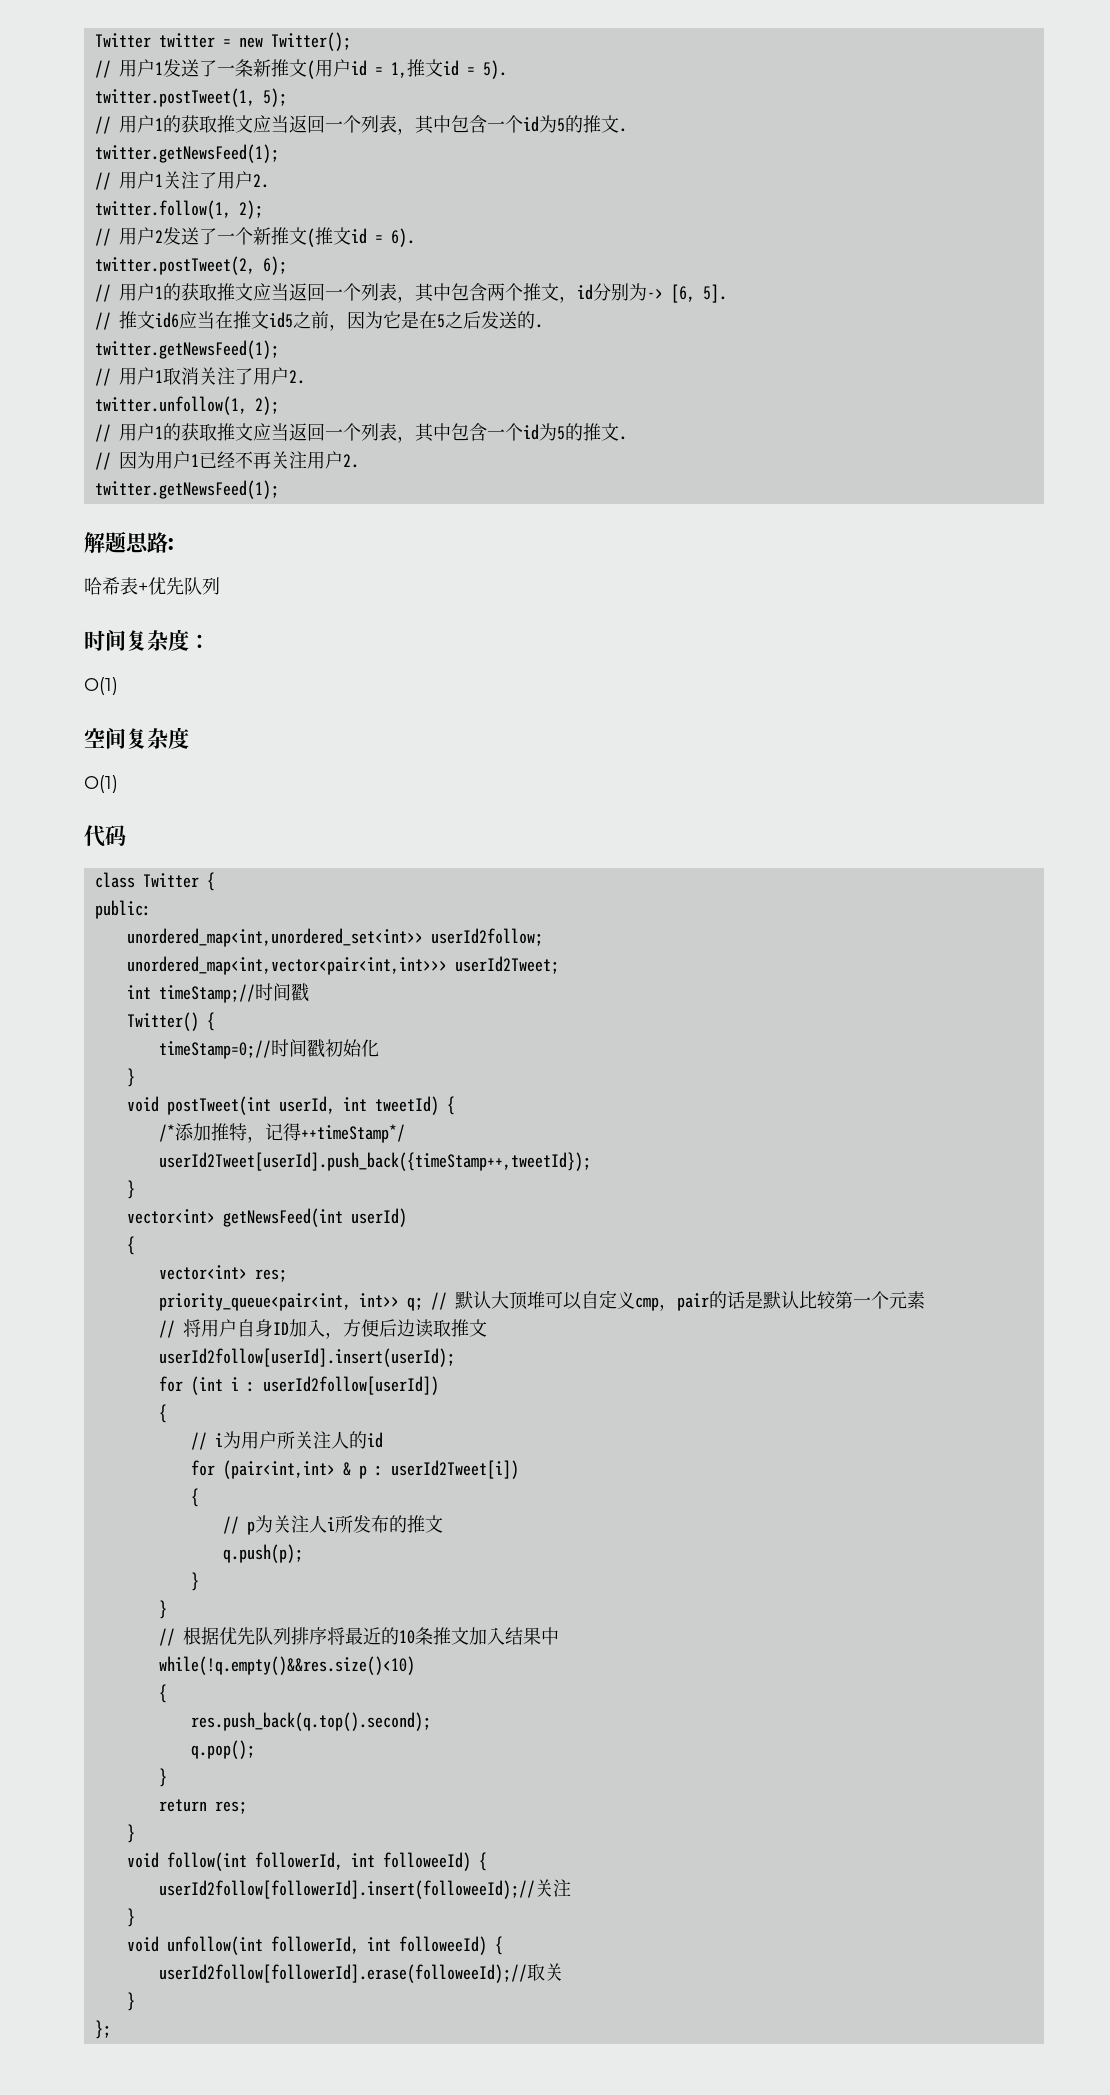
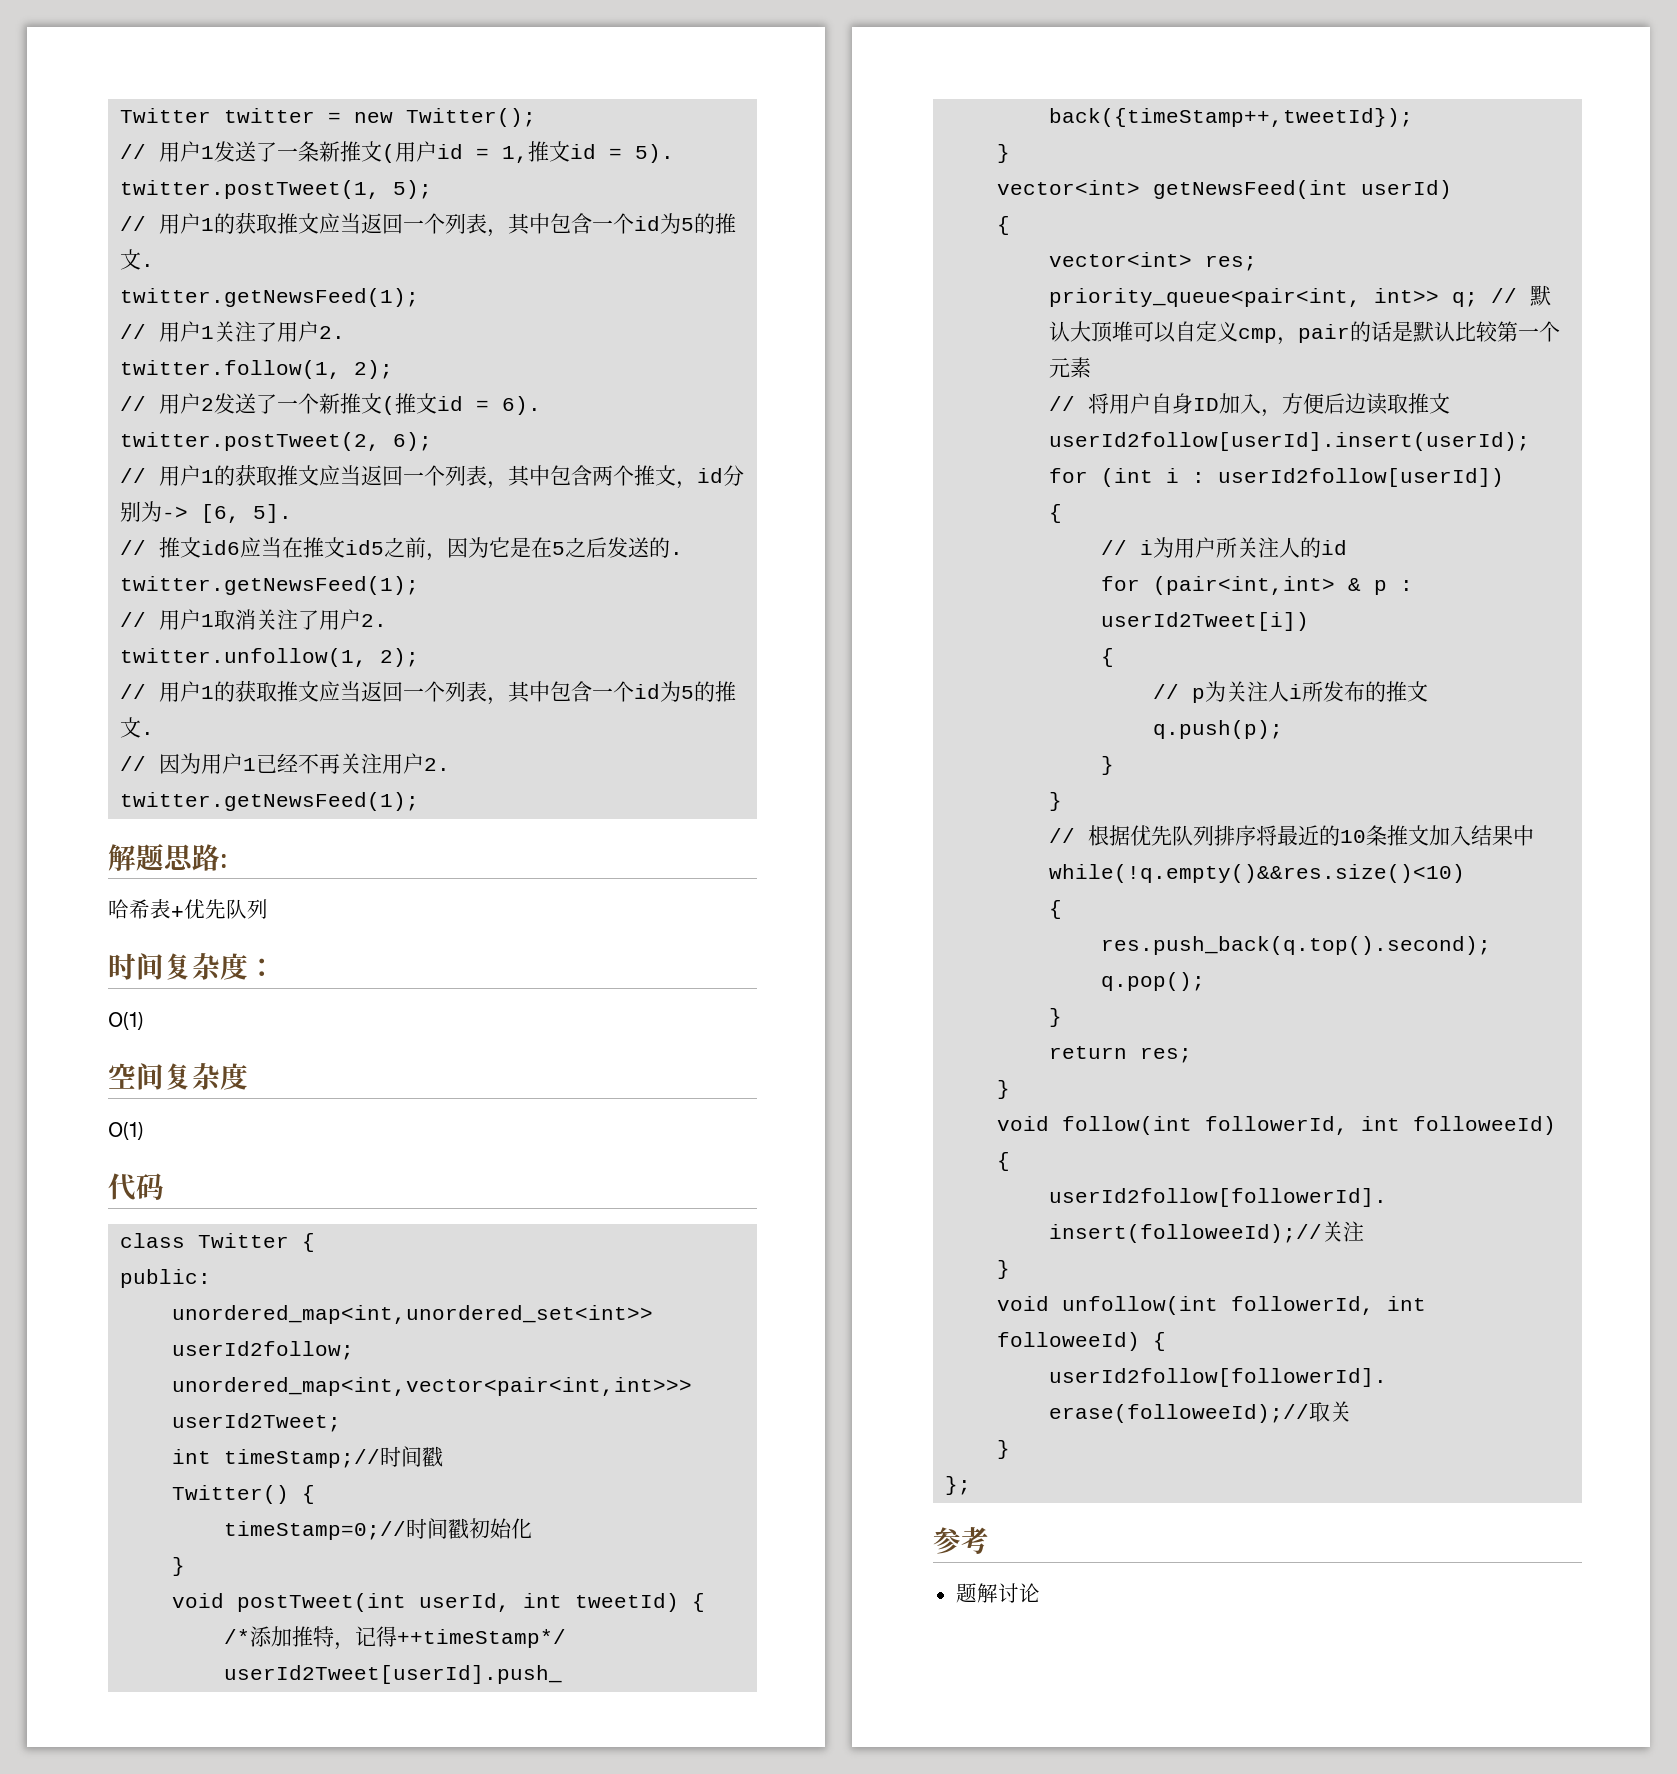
+ 参考
+ 题解讨论

